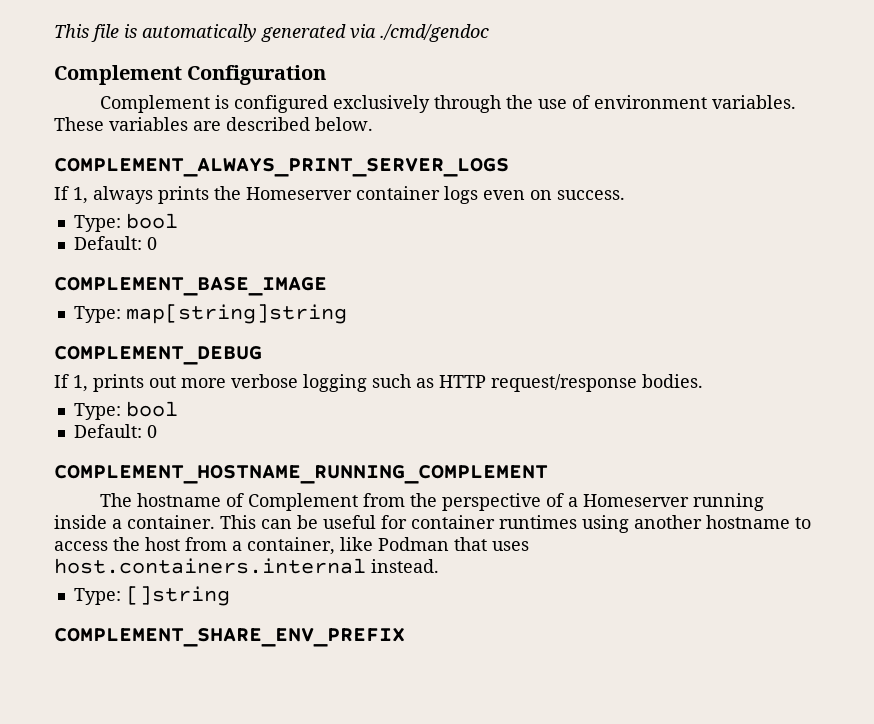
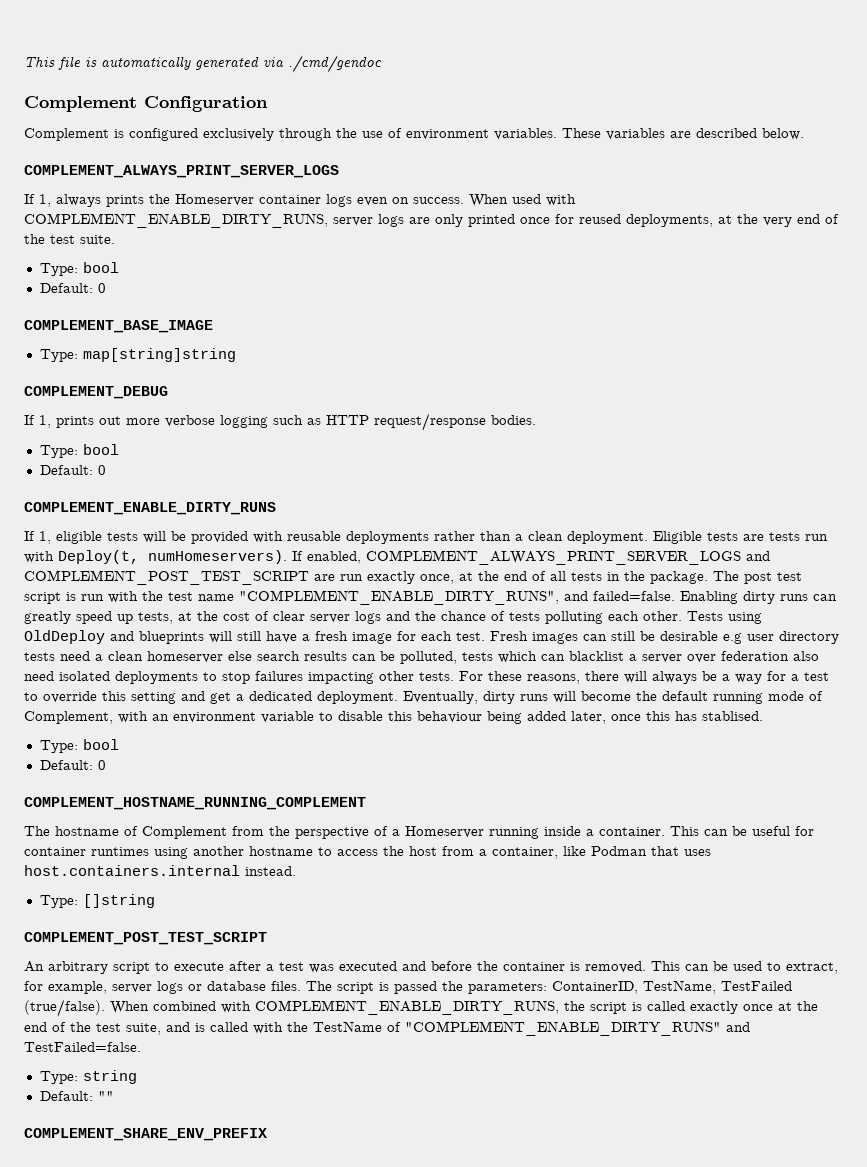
+ When used with COMPLEMENT_ENABLE_DIRTY_RUNS, server logs are only printed once for reused deployments, at the very end of the test suite.
+ COMPLEMENT_ENABLE_DIRTY_RUNS
+ If 1, eligible tests will be provided with reusable deployments rather than a clean deployment. Eligible tests are tests run with Deploy(t, numHomeservers). If enabled, COMPLEMENT_ALWAYS_PRINT_SERVER_LOGS and COMPLEMENT_POST_TEST_SCRIPT are run exactly once, at the end of all tests in the package. The post test script is run with the test name "COMPLEMENT_ENABLE_DIRTY_RUNS", and failed=false. Enabling dirty runs can greatly speed up tests, at the cost of clear server logs and the chance of tests polluting each other. Tests using OldDeploy and blueprints will still have a fresh image for each test. Fresh images can still be desirable e.g user directory tests need a clean homeserver else search results can be polluted, tests which can blacklist a server over federation also need isolated deployments to stop failures impacting other tests. For these reasons, there will always be a way for a test to override this setting and get a dedicated deployment. Eventually, dirty runs will become the default running mode of Complement, with an environment variable to disable this behaviour being added later, once this has stablised.
+ Type: bool
+ Default: 0
  Type: []string
+ COMPLEMENT_POST_TEST_SCRIPT
+ An arbitrary script to execute after a test was executed and before the container is removed. This can be used to extract, for example, server logs or database files. The script is passed the parameters: ContainerID, TestName, TestFailed (true/false). When combined with COMPLEMENT_ENABLE_DIRTY_RUNS, the script is called exactly once at the end of the test suite, and is called with the TestName of "COMPLEMENT_ENABLE_DIRTY_RUNS" and TestFailed=false.
+ Type: string
+ Default: ""

